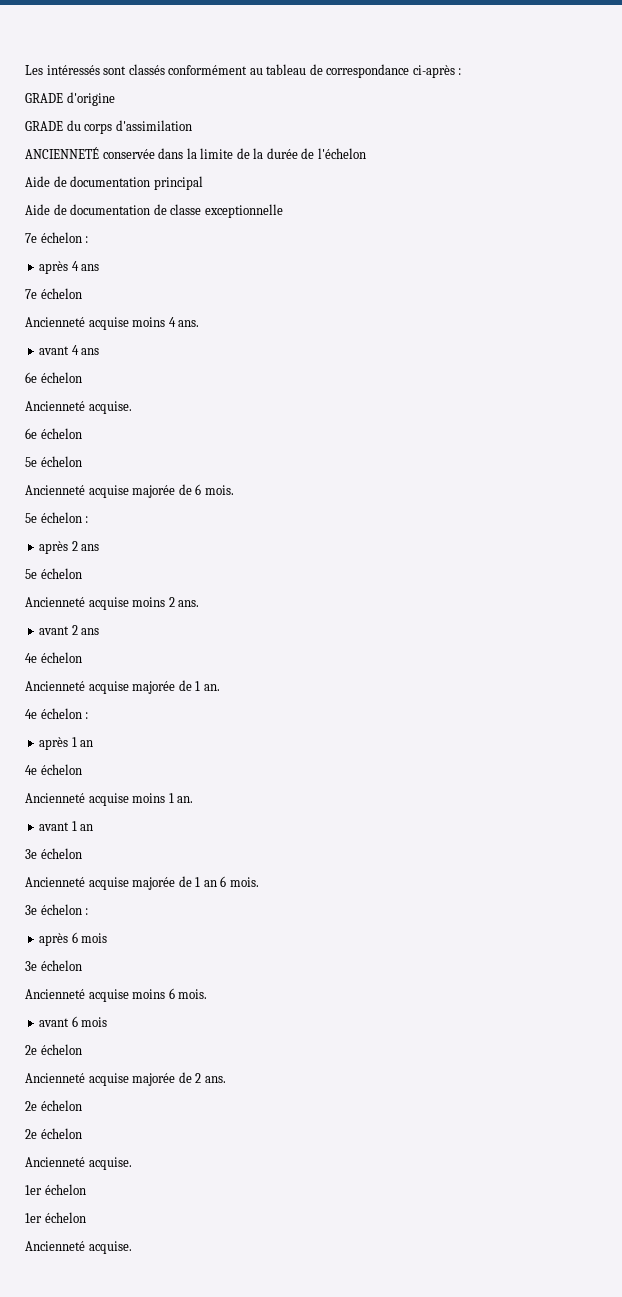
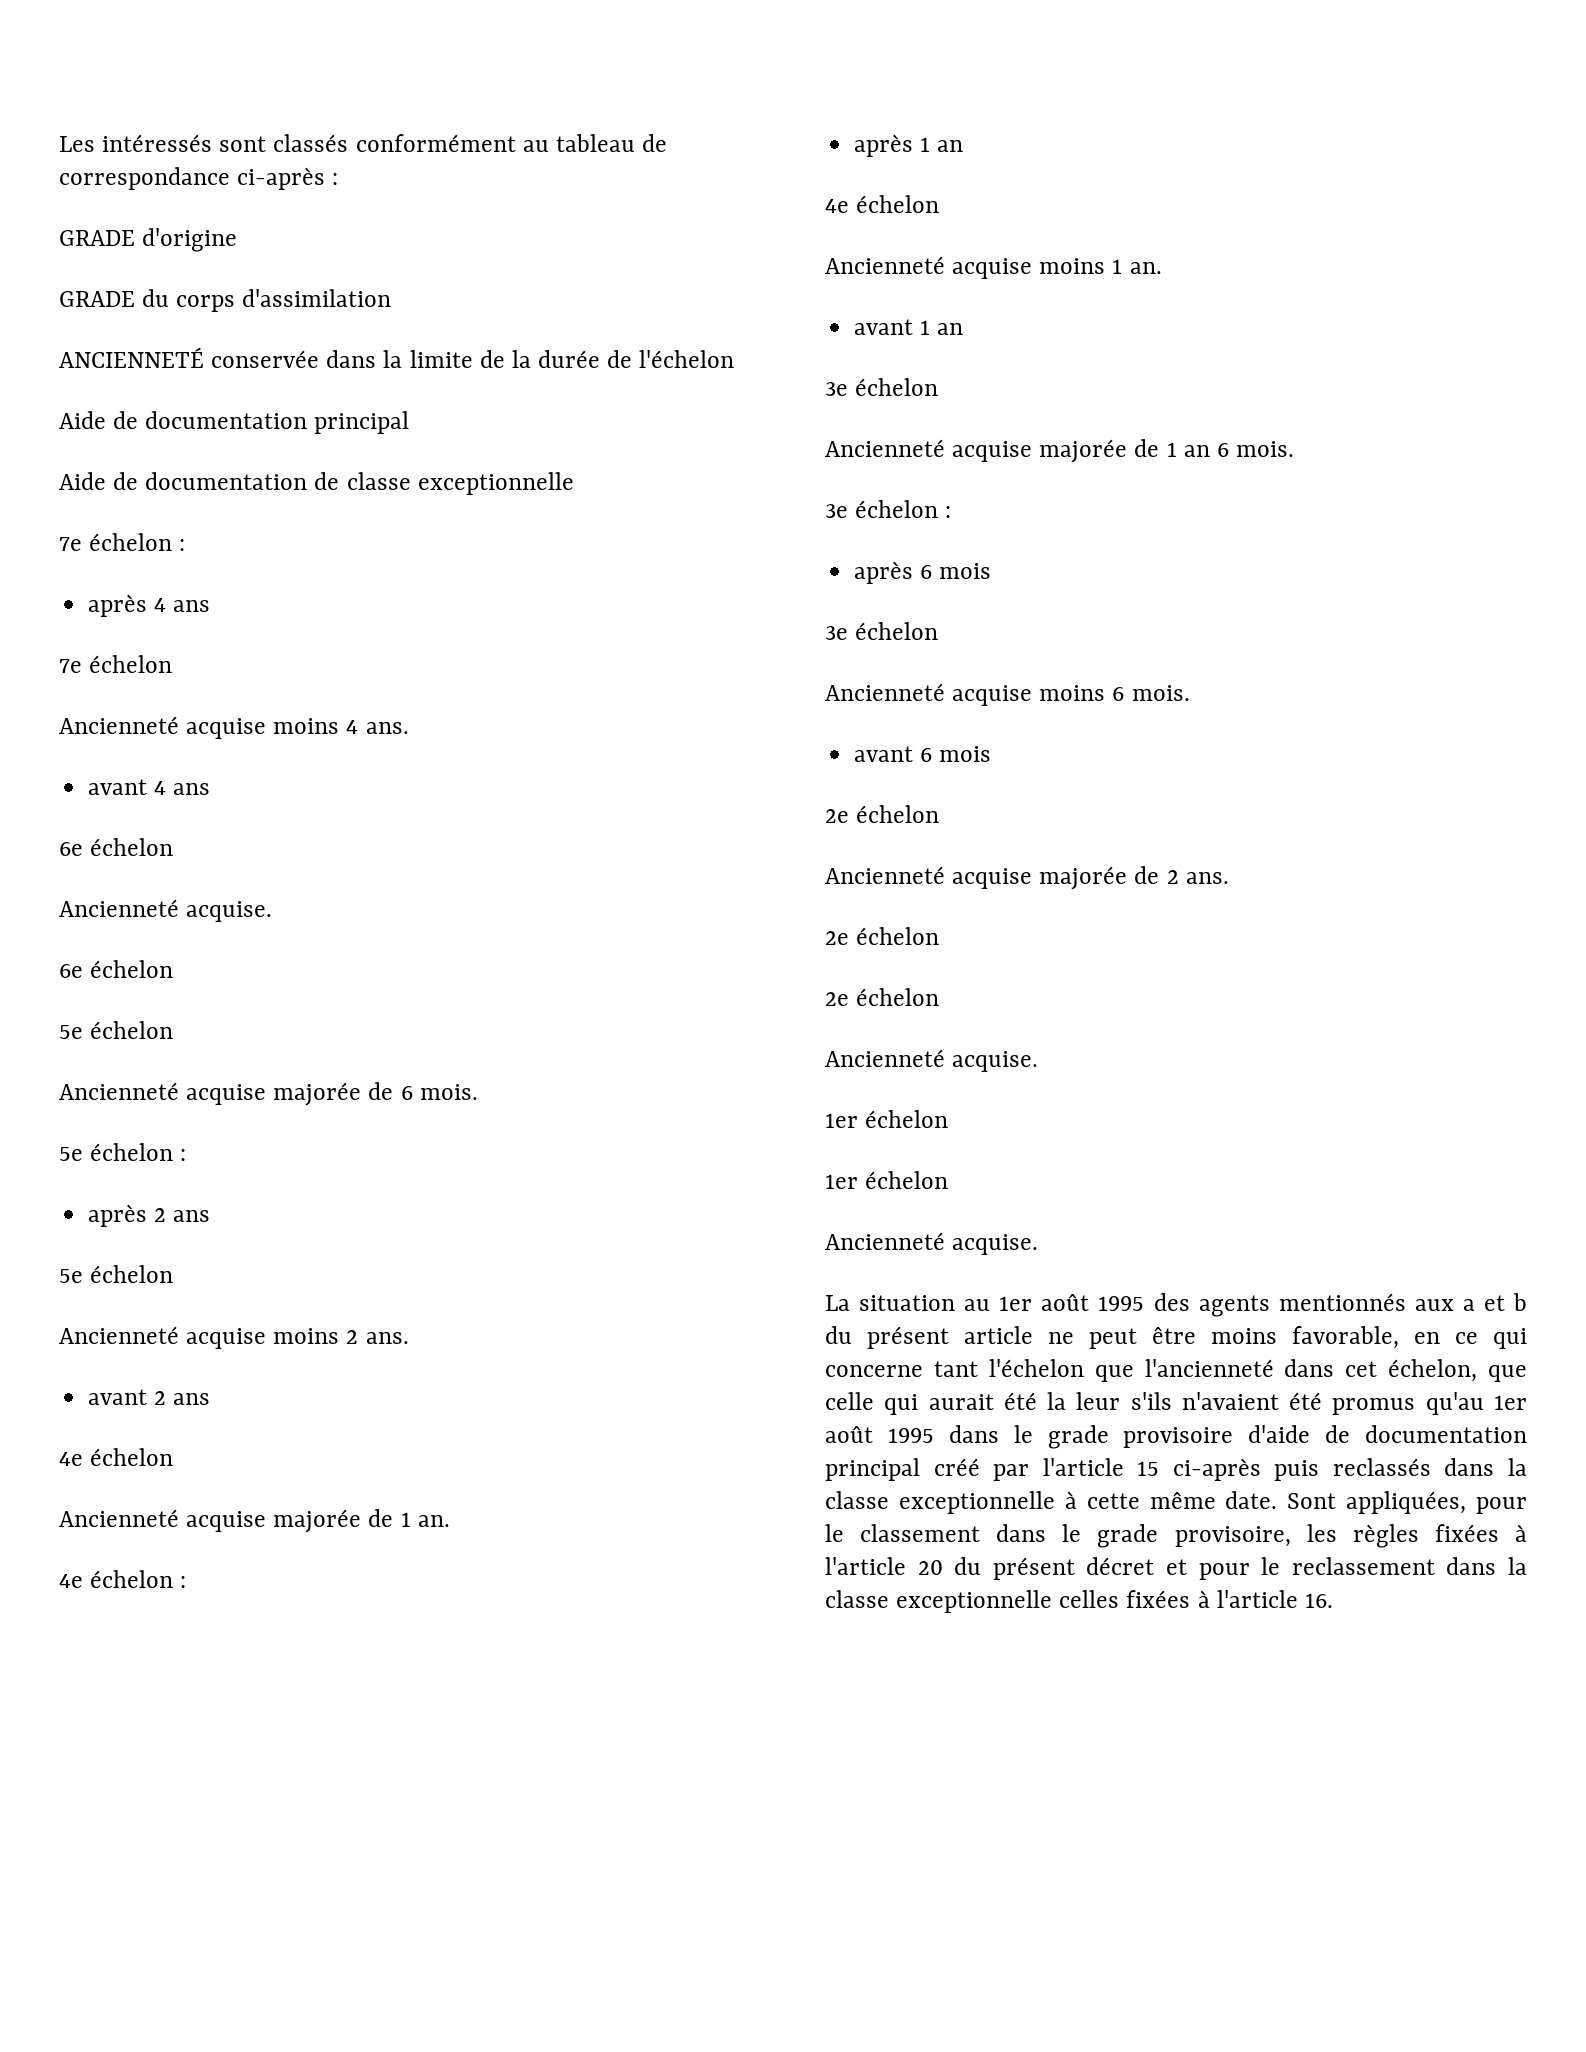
+ La situation au 1er août 1995 des agents mentionnés aux a et b du présent article ne peut être moins favorable, en ce qui concerne tant l'échelon que l'ancienneté dans cet échelon, que celle qui aurait été la leur s'ils n'avaient été promus qu'au 1er août 1995 dans le grade provisoire d'aide de documentation principal créé par l'article 15 ci-après puis reclassés dans la classe exceptionnelle à cette même date. Sont appliquées, pour le classement dans le grade provisoire, les règles fixées à l'article 20 du présent décret et pour le reclassement dans la classe exceptionnelle celles fixées à l'article 16.

